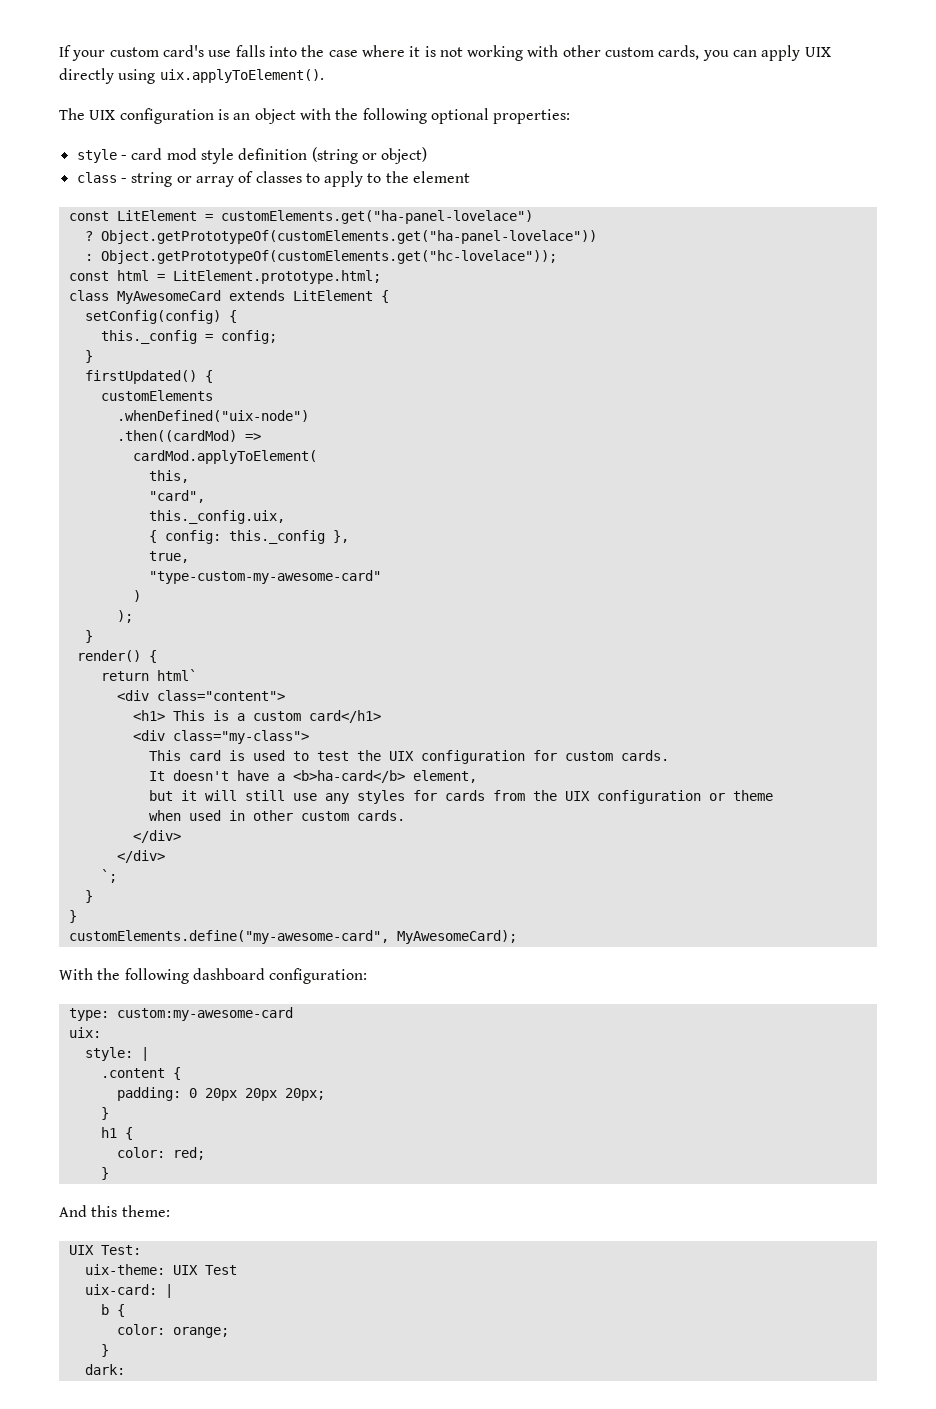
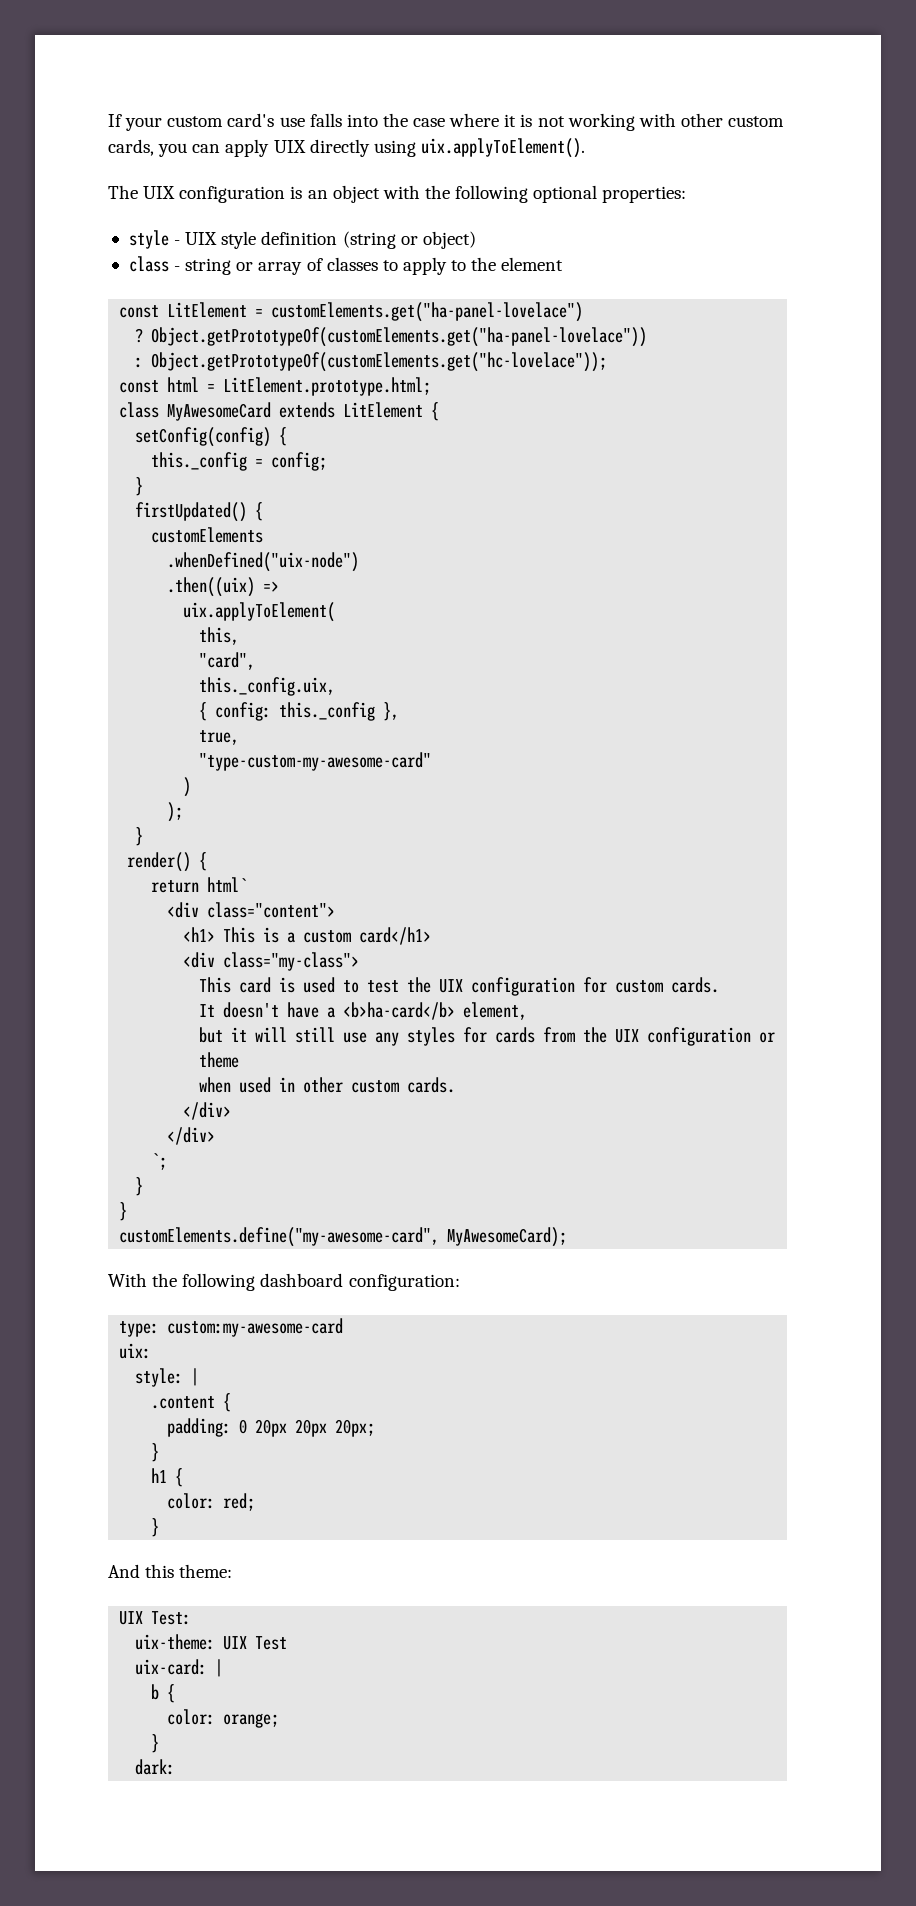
- style - card mod style definition (string or object)
+ style - UIX style definition (string or object)
- .then((cardMod) =>
+ .then((uix) =>
- cardMod.applyToElement(
+ uix.applyToElement(

